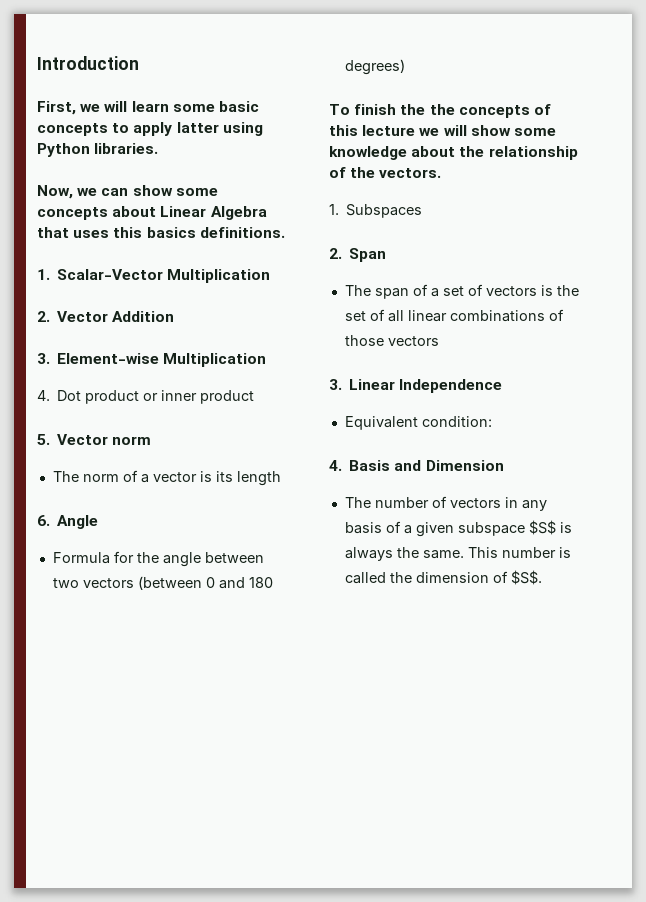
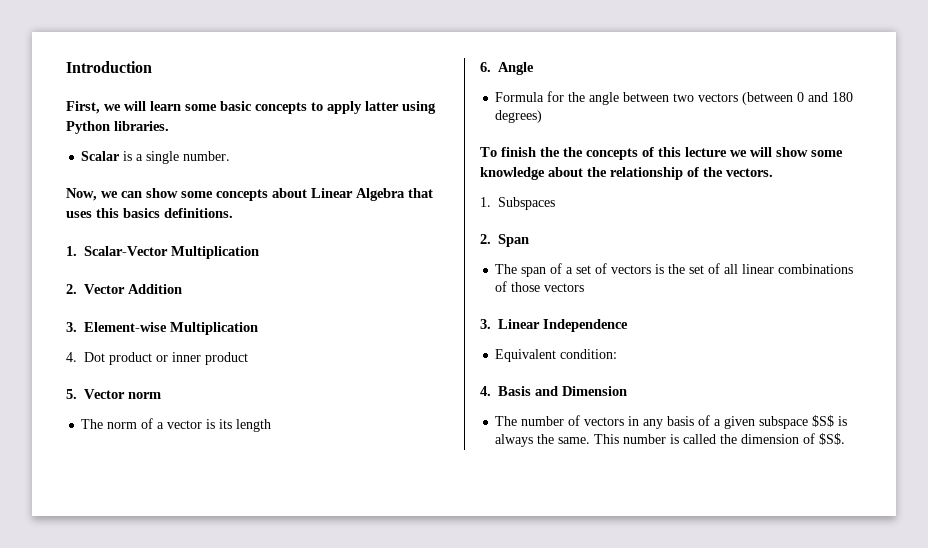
+ Scalar is a single number.

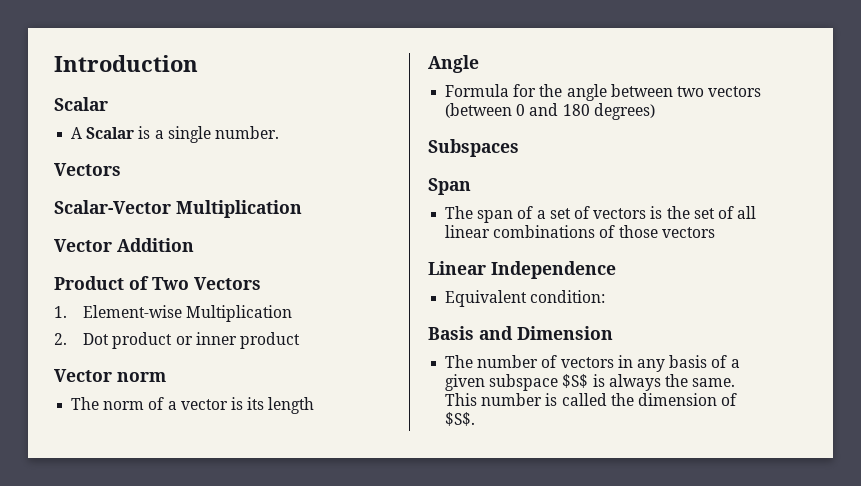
  Introduction
- First, we will learn some basic concepts to apply latter using Python libraries.
- Scalar is a single number.
- Now, we can show some concepts about Linear Algebra that uses this basics definitions.
- 1. Scalar-Vector Multiplication
+ Scalar
+ A Scalar is a single number.
+ Vectors
+ Scalar-Vector Multiplication
- 2. Vector Addition
+ Vector Addition
- 3. Element-wise Multiplication
+ Product of Two Vectors
+ 1. Element-wise Multiplication
- 4. Dot product or inner product
+ 2. Dot product or inner product
- 5. Vector norm
+ Vector norm
- 6. Angle
+ Angle
- To finish the the concepts of this lecture we will show some knowledge about the relationship of the vectors.
- 1. Subspaces
+ Subspaces
- 2. Span
+ Span
- 3. Linear Independence
+ Linear Independence
- 4. Basis and Dimension
+ Basis and Dimension

